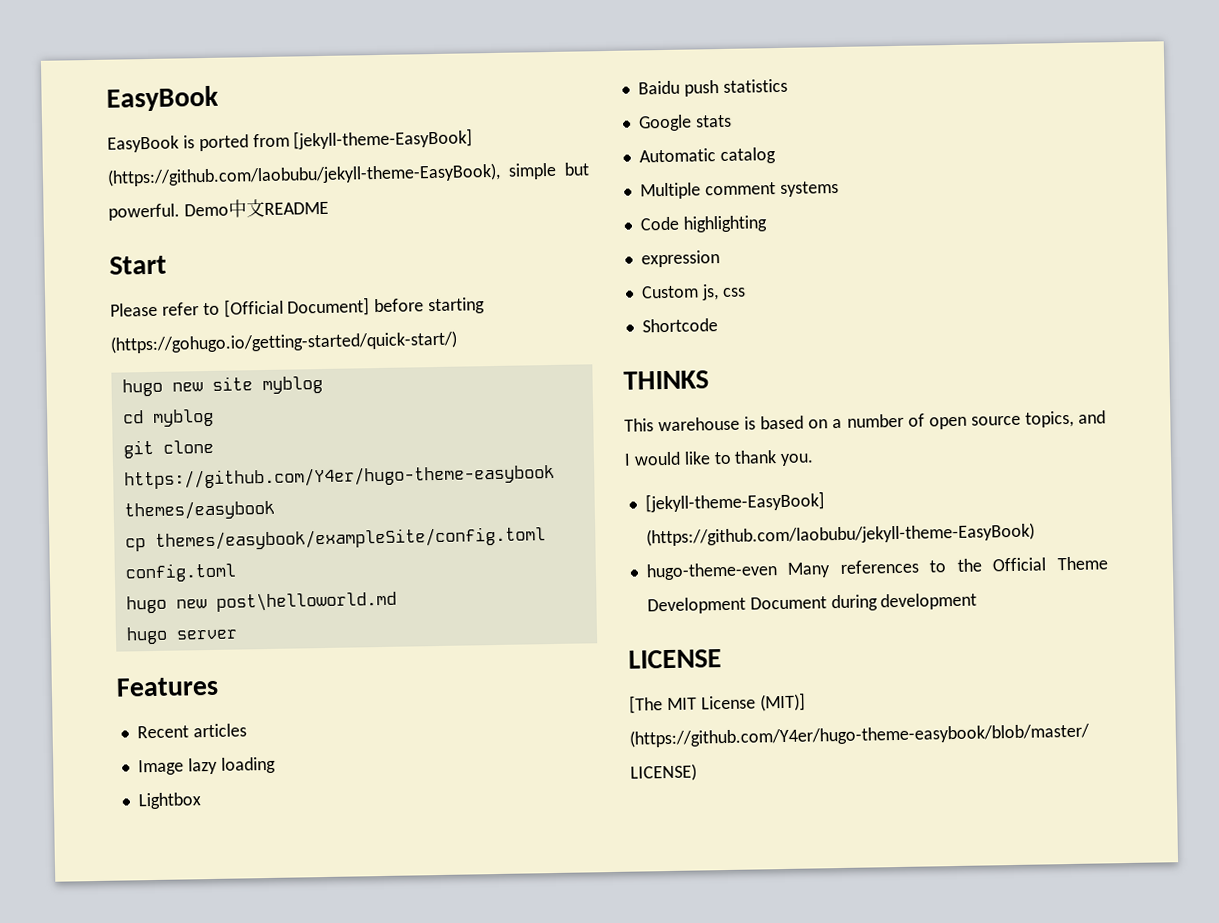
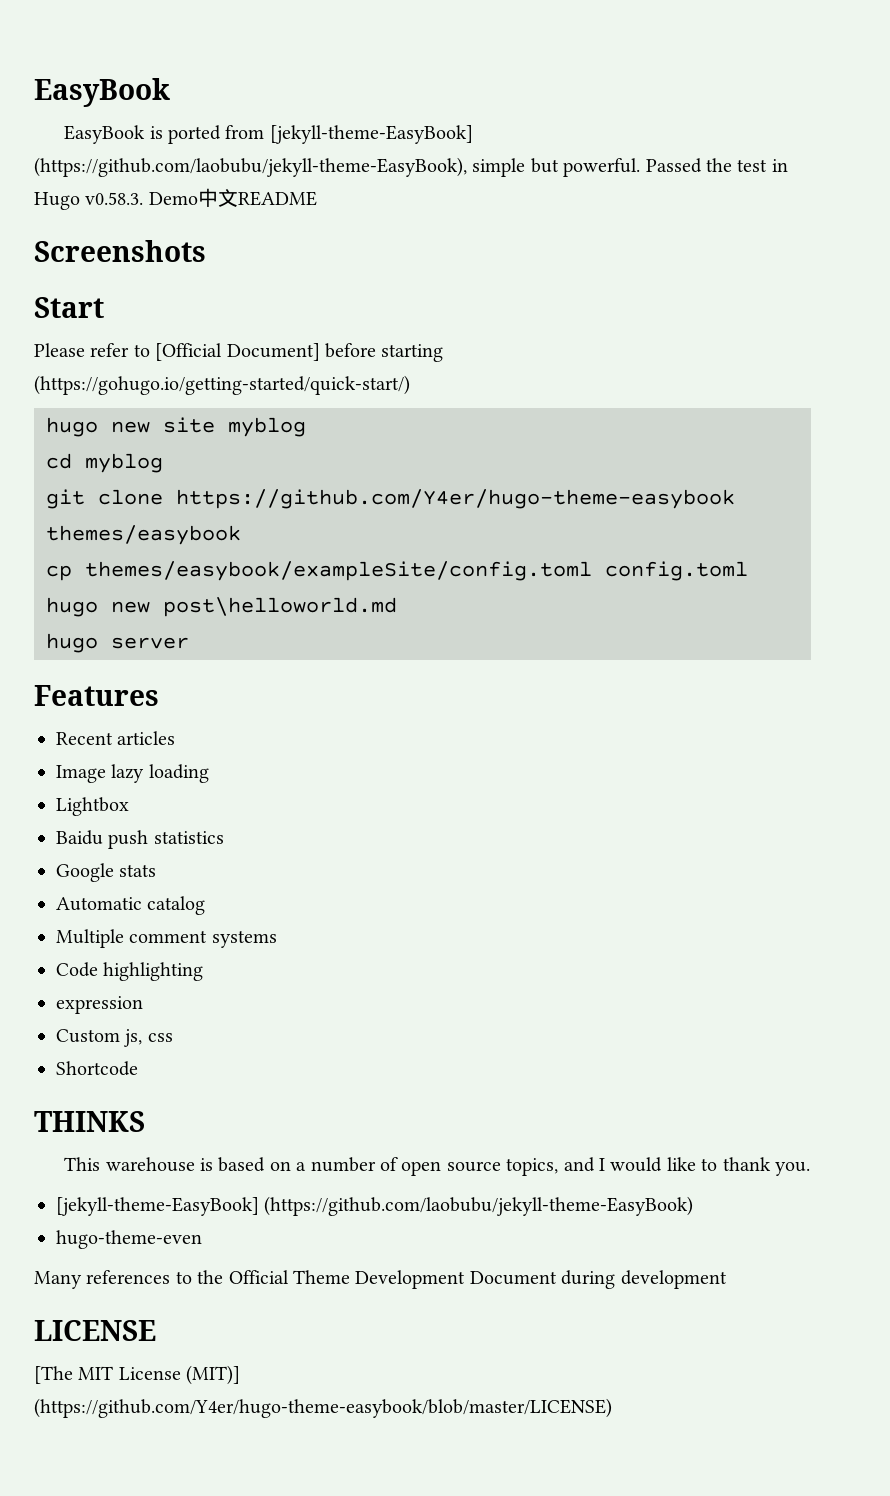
- Demo中文README
+ Passed the test in Hugo v0.58.3. Demo中文README
+ Screenshots
- hugo-theme-even Many references to the Official Theme Development Document during development
+ hugo-theme-even
+ Many references to the Official Theme Development Document during development

